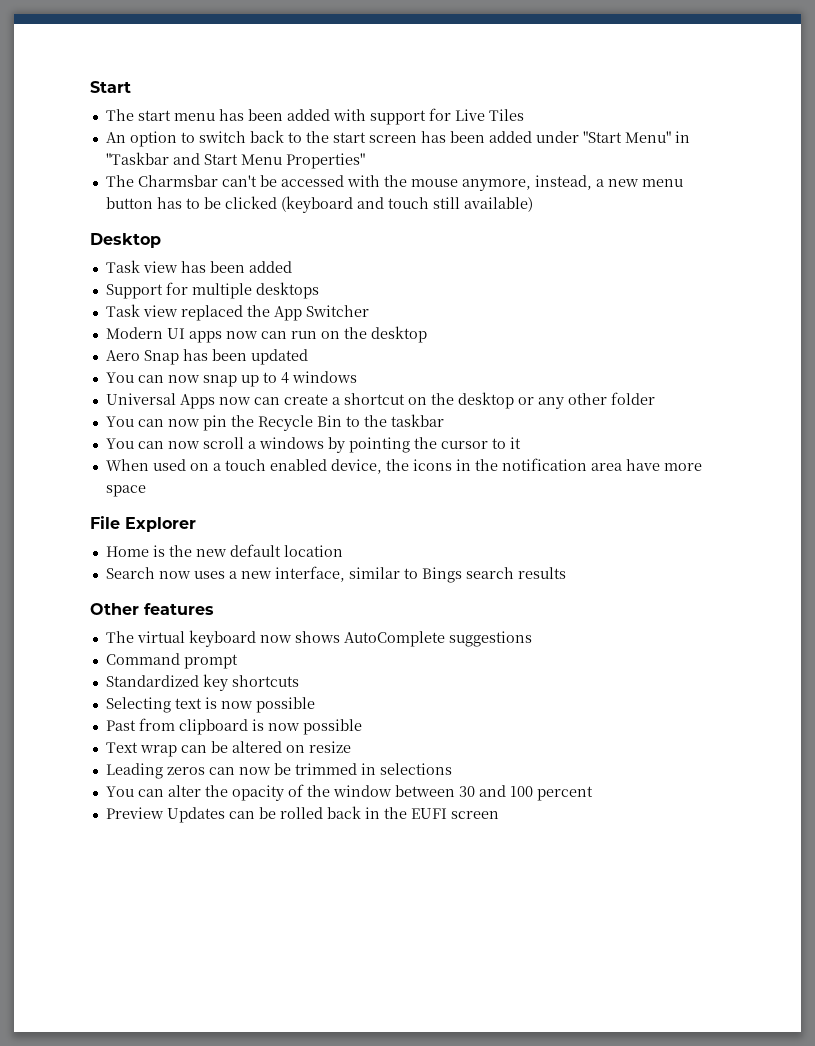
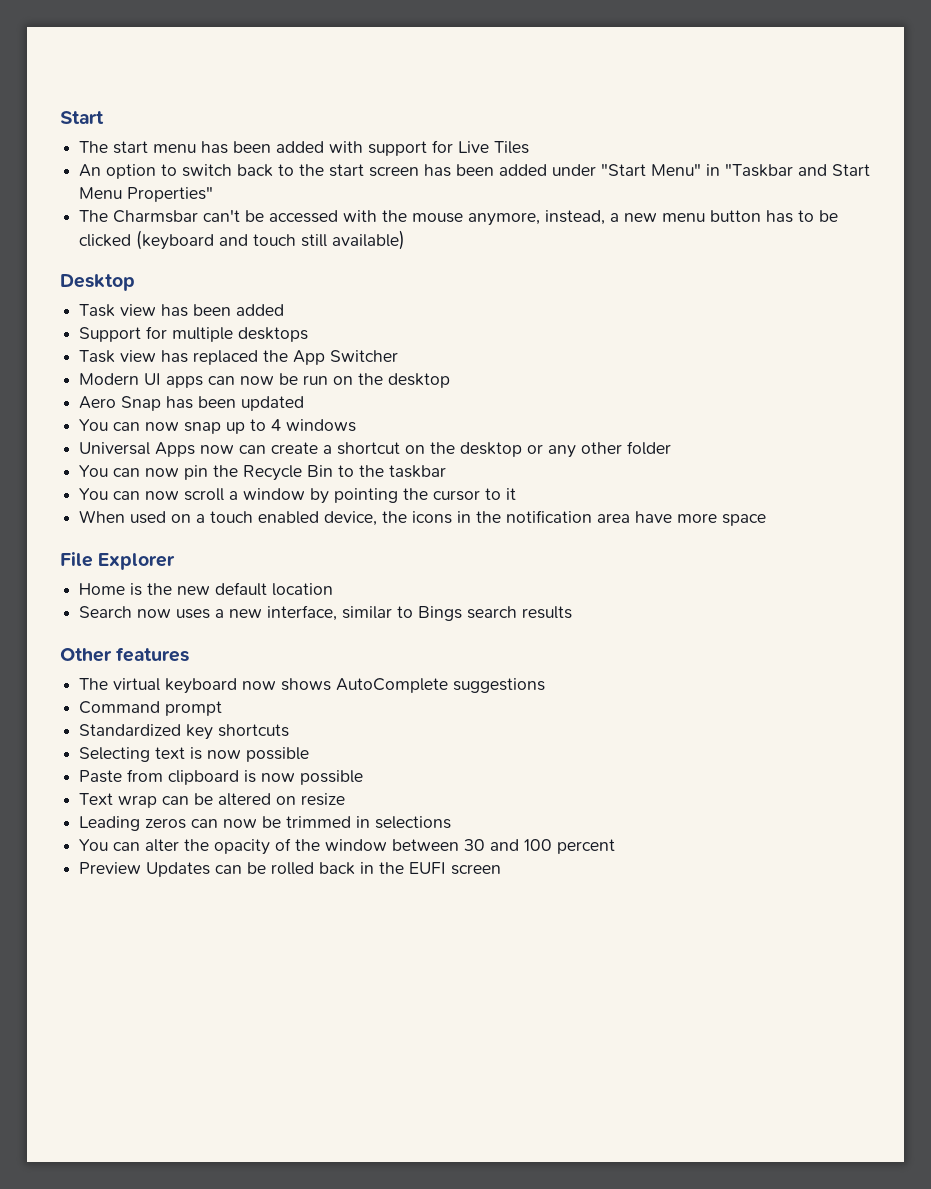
- Task view replaced the App Switcher
+ Task view has replaced the App Switcher
- Modern UI apps now can run on the desktop
+ Modern UI apps can now be run on the desktop
- You can now scroll a windows by pointing the cursor to it
+ You can now scroll a window by pointing the cursor to it
- Past from clipboard is now possible
+ Paste from clipboard is now possible

